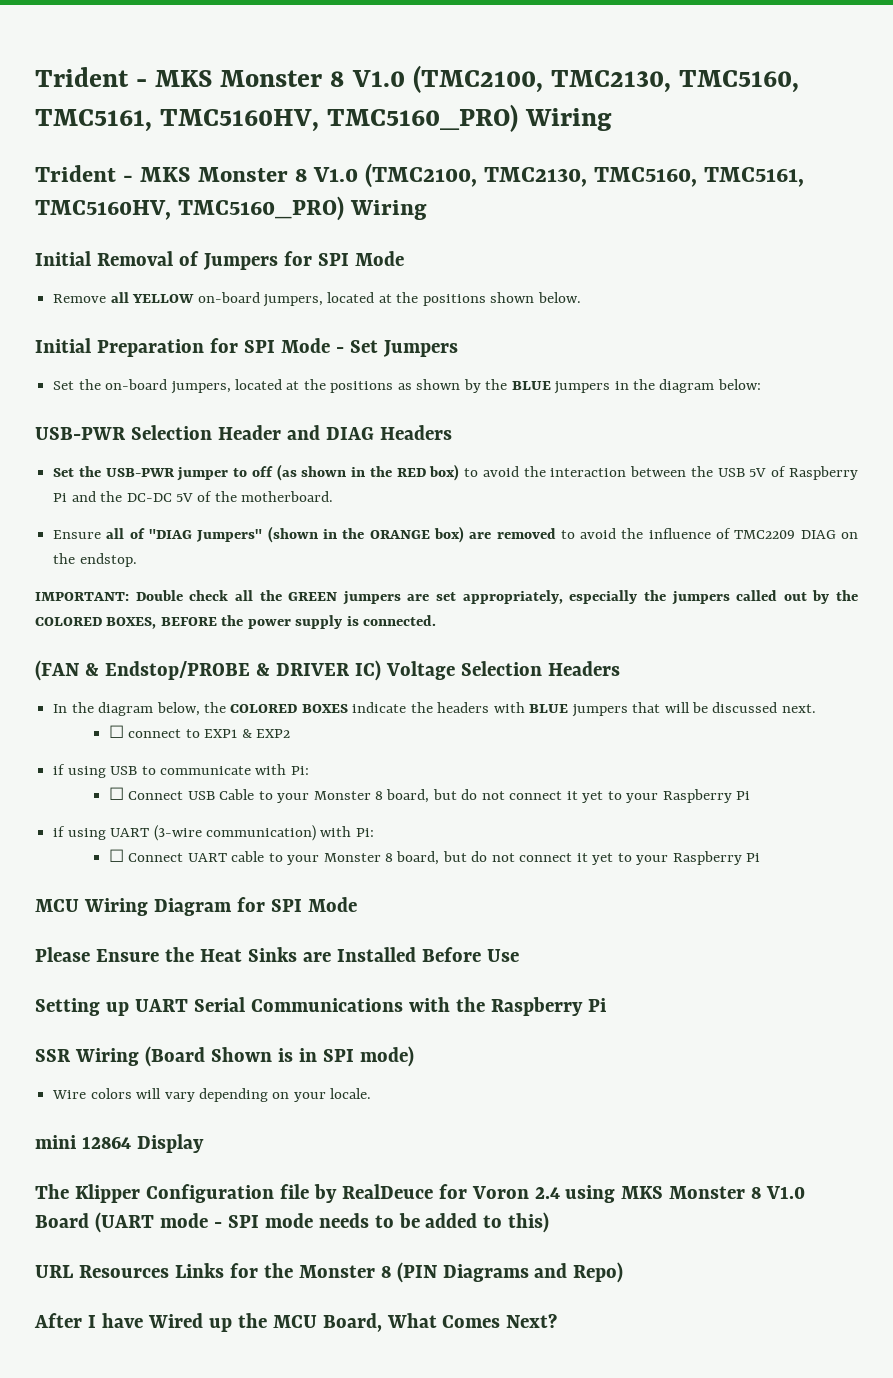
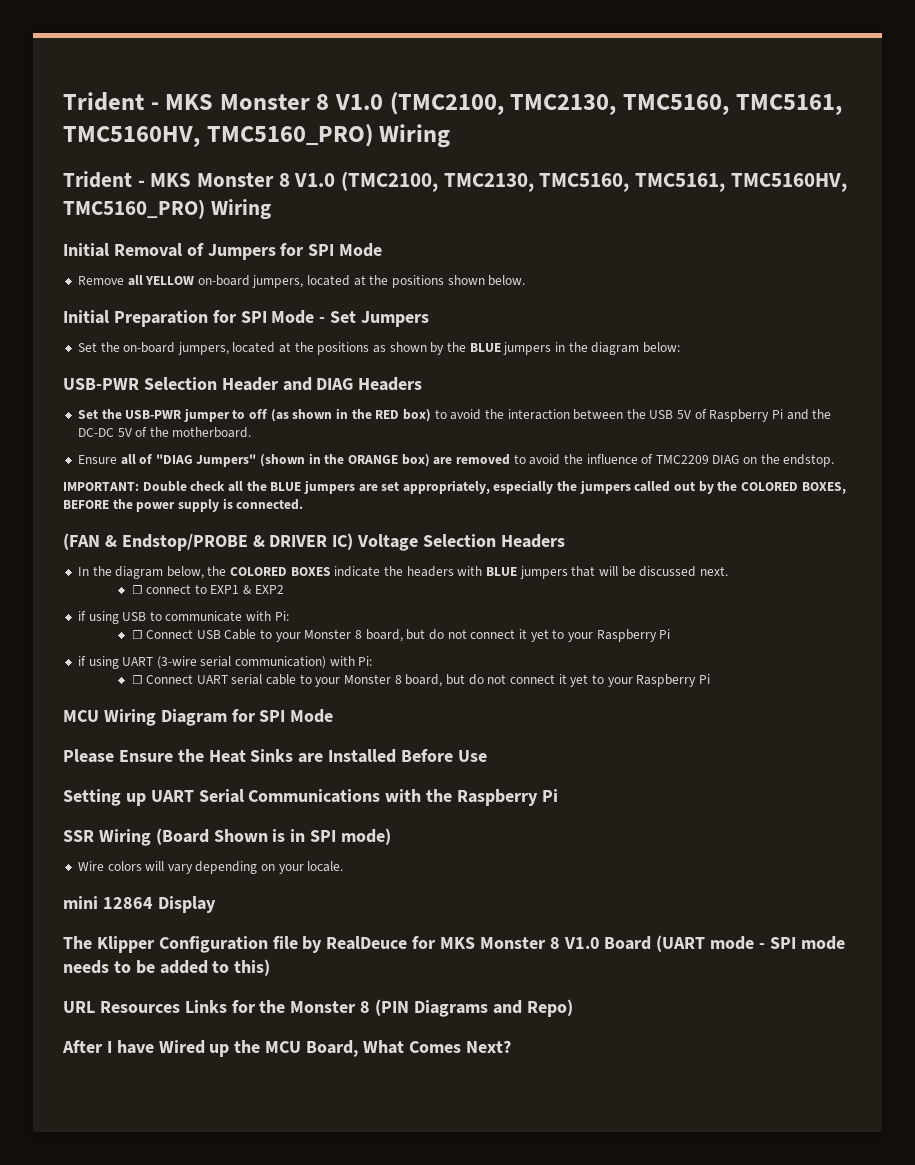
- IMPORTANT: Double check all the GREEN jumpers are set appropriately, especially the jumpers called out by the COLORED BOXES, BEFORE the power supply is connected.
+ IMPORTANT: Double check all the BLUE jumpers are set appropriately, especially the jumpers called out by the COLORED BOXES, BEFORE the power supply is connected.
- if using UART (3-wire communication) with Pi:
+ if using UART (3-wire serial communication) with Pi:
- ☐ Connect UART cable to your Monster 8 board, but do not connect it yet to your Raspberry Pi
+ ☐ Connect UART serial cable to your Monster 8 board, but do not connect it yet to your Raspberry Pi
- The Klipper Configuration file by RealDeuce for Voron 2.4 using MKS Monster 8 V1.0 Board (UART mode - SPI mode needs to be added to this)
+ The Klipper Configuration file by RealDeuce for MKS Monster 8 V1.0 Board (UART mode - SPI mode needs to be added to this)

